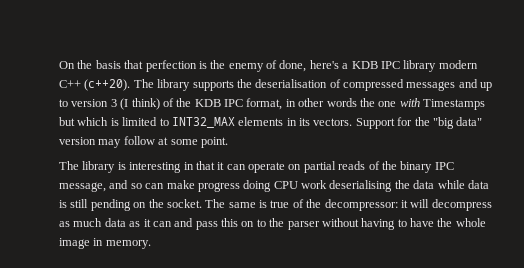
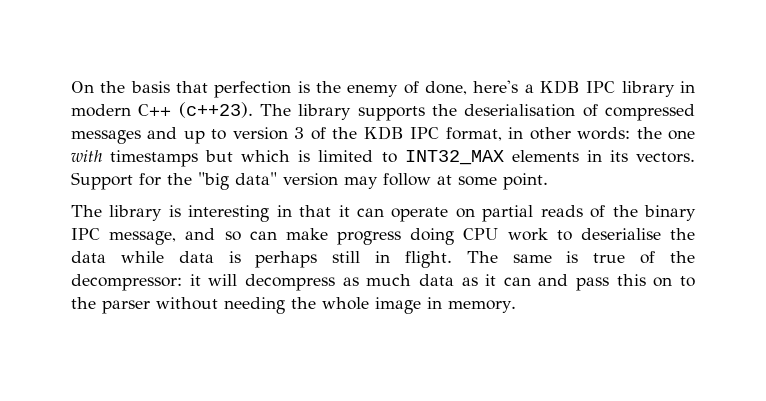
- On the basis that perfection is the enemy of done, here's a KDB IPC library modern C++ (c++20).
+ On the basis that perfection is the enemy of done, here's a KDB IPC library in modern C++ (c++23).
- The library supports the deserialisation of compressed messages and up to version 3 (I think) of the KDB IPC format, in other words the one with Timestamps but which is limited to INT32_MAX elements in its vectors.
+ The library supports the deserialisation of compressed messages and up to version 3 of the KDB IPC format, in other words: the one with timestamps but which is limited to INT32_MAX elements in its vectors.
- The library is interesting in that it can operate on partial reads of the binary IPC message, and so can make progress doing CPU work deserialising the data while data is still pending on the socket.
+ The library is interesting in that it can operate on partial reads of the binary IPC message, and so can make progress doing CPU work to deserialise the data while data is perhaps still in flight.
- The same is true of the decompressor: it will decompress as much data as it can and pass this on to the parser without having to have the whole image in memory.
+ The same is true of the decompressor: it will decompress as much data as it can and pass this on to the parser without needing the whole image in memory.

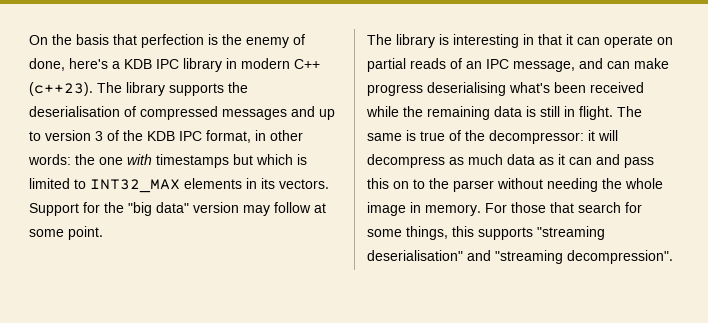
- The library is interesting in that it can operate on partial reads of the binary IPC message, and so can make progress doing CPU work to deserialise the data while data is perhaps still in flight.
+ The library is interesting in that it can operate on partial reads of an IPC message, and can make progress deserialising what's been received while the remaining data is still in flight.
+ For those that search for some things, this supports "streaming deserialisation" and "streaming decompression".

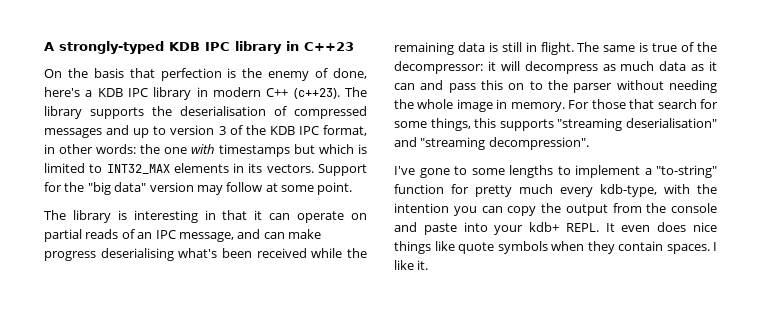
+ A strongly-typed KDB IPC library in C++23
+ I've gone to some lengths to implement a "to-string" function for pretty much every kdb-type, with the intention you can copy the output from the console and paste into your kdb+ REPL. It even does nice things like quote symbols when they contain spaces. I like it.

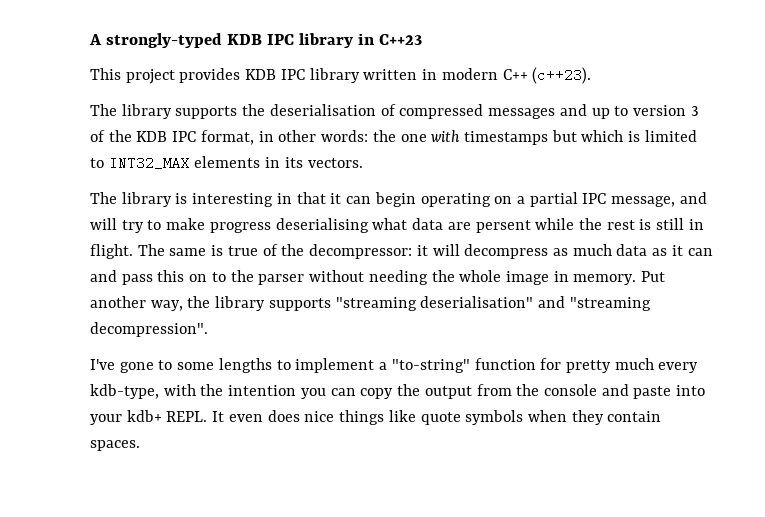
- On the basis that perfection is the enemy of done, here's a KDB IPC library in modern C++ (c++23). The library supports the deserialisation of compressed messages and up to version 3 of the KDB IPC format, in other words: the one with timestamps but which is limited to INT32_MAX elements in its vectors. Support for the "big data" version may follow at some point.
+ This project provides KDB IPC library written in modern C++ (c++23).
+ The library supports the deserialisation of compressed messages and up to version 3 of the KDB IPC format, in other words: the one with timestamps but which is limited to INT32_MAX elements in its vectors.
- The library is interesting in that it can operate on partial reads of an IPC message, and can make progress deserialising what's been received while the remaining data is still in flight.
+ The library is interesting in that it can begin operating on a partial IPC message, and will try to make progress deserialising what data are persent while the rest is still in flight.
- For those that search for some things, this supports "streaming deserialisation" and "streaming decompression".
+ Put another way, the library supports "streaming deserialisation" and "streaming decompression".
- I like it.

